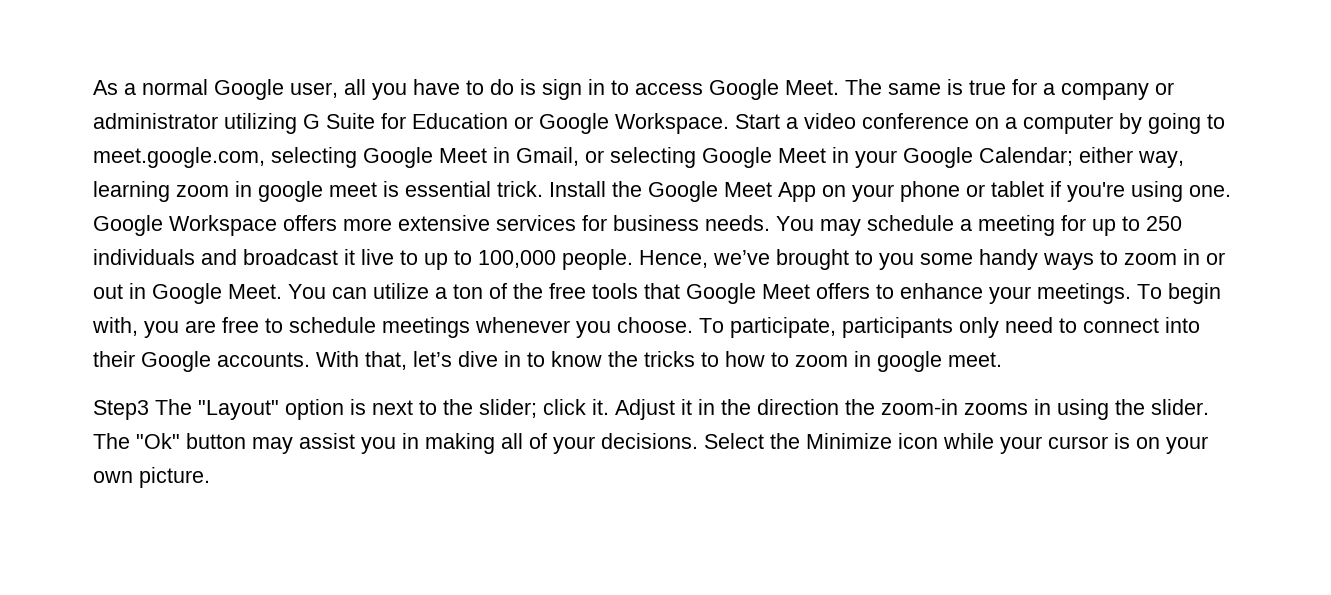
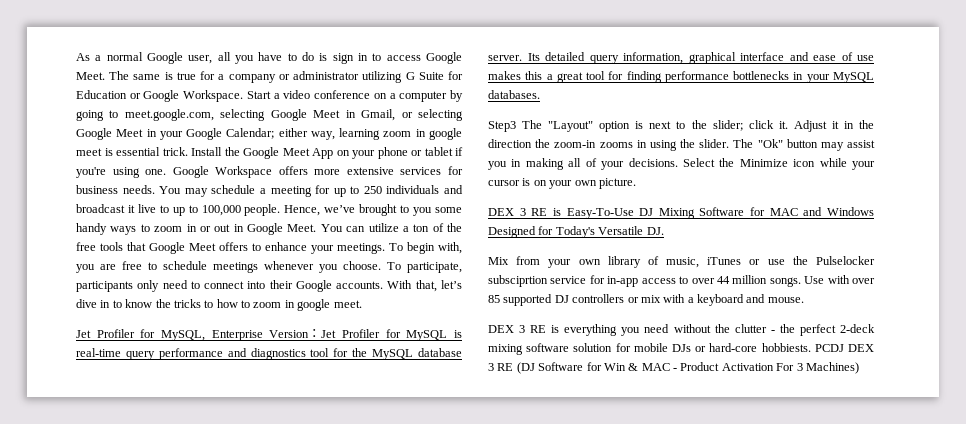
+ Jet Profiler for MySQL, Enterprise Version：Jet Profiler for MySQL is real-time query performance and diagnostics tool for the MySQL database server. Its detailed query information, graphical interface and ease of use makes this a great tool for finding performance bottlenecks in your MySQL databases.
+ DEX 3 RE is Easy-To-Use DJ Mixing Software for MAC and Windows Designed for Today's Versatile DJ.
+ Mix from your own library of music, iTunes or use the Pulselocker subsciprtion service for in-app access to over 44 million songs. Use with over 85 supported DJ controllers or mix with a keyboard and mouse.
+ DEX 3 RE is everything you need without the clutter - the perfect 2-deck mixing software solution for mobile DJs or hard-core hobbiests. PCDJ DEX 3 RE (DJ Software for Win & MAC - Product Activation For 3 Machines)

